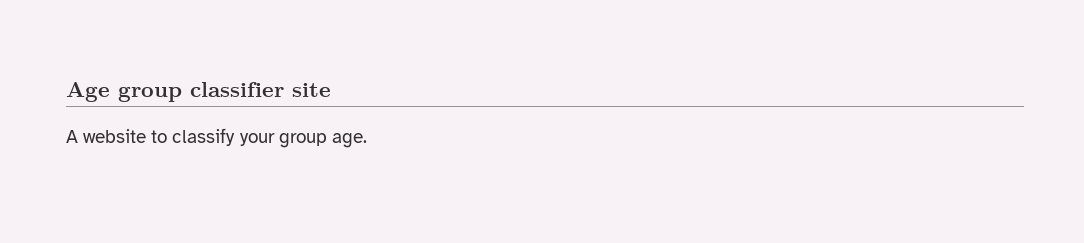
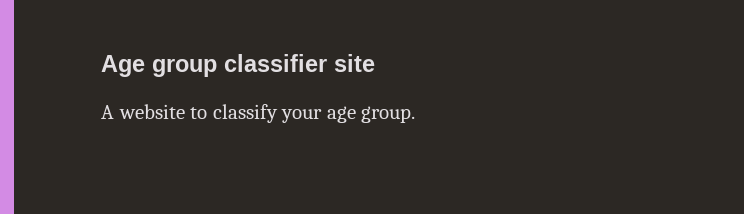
- A website to classify your group age.
+ A website to classify your age group.

